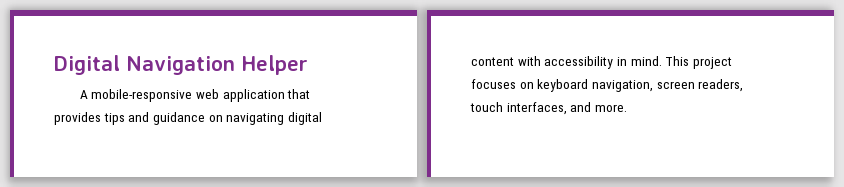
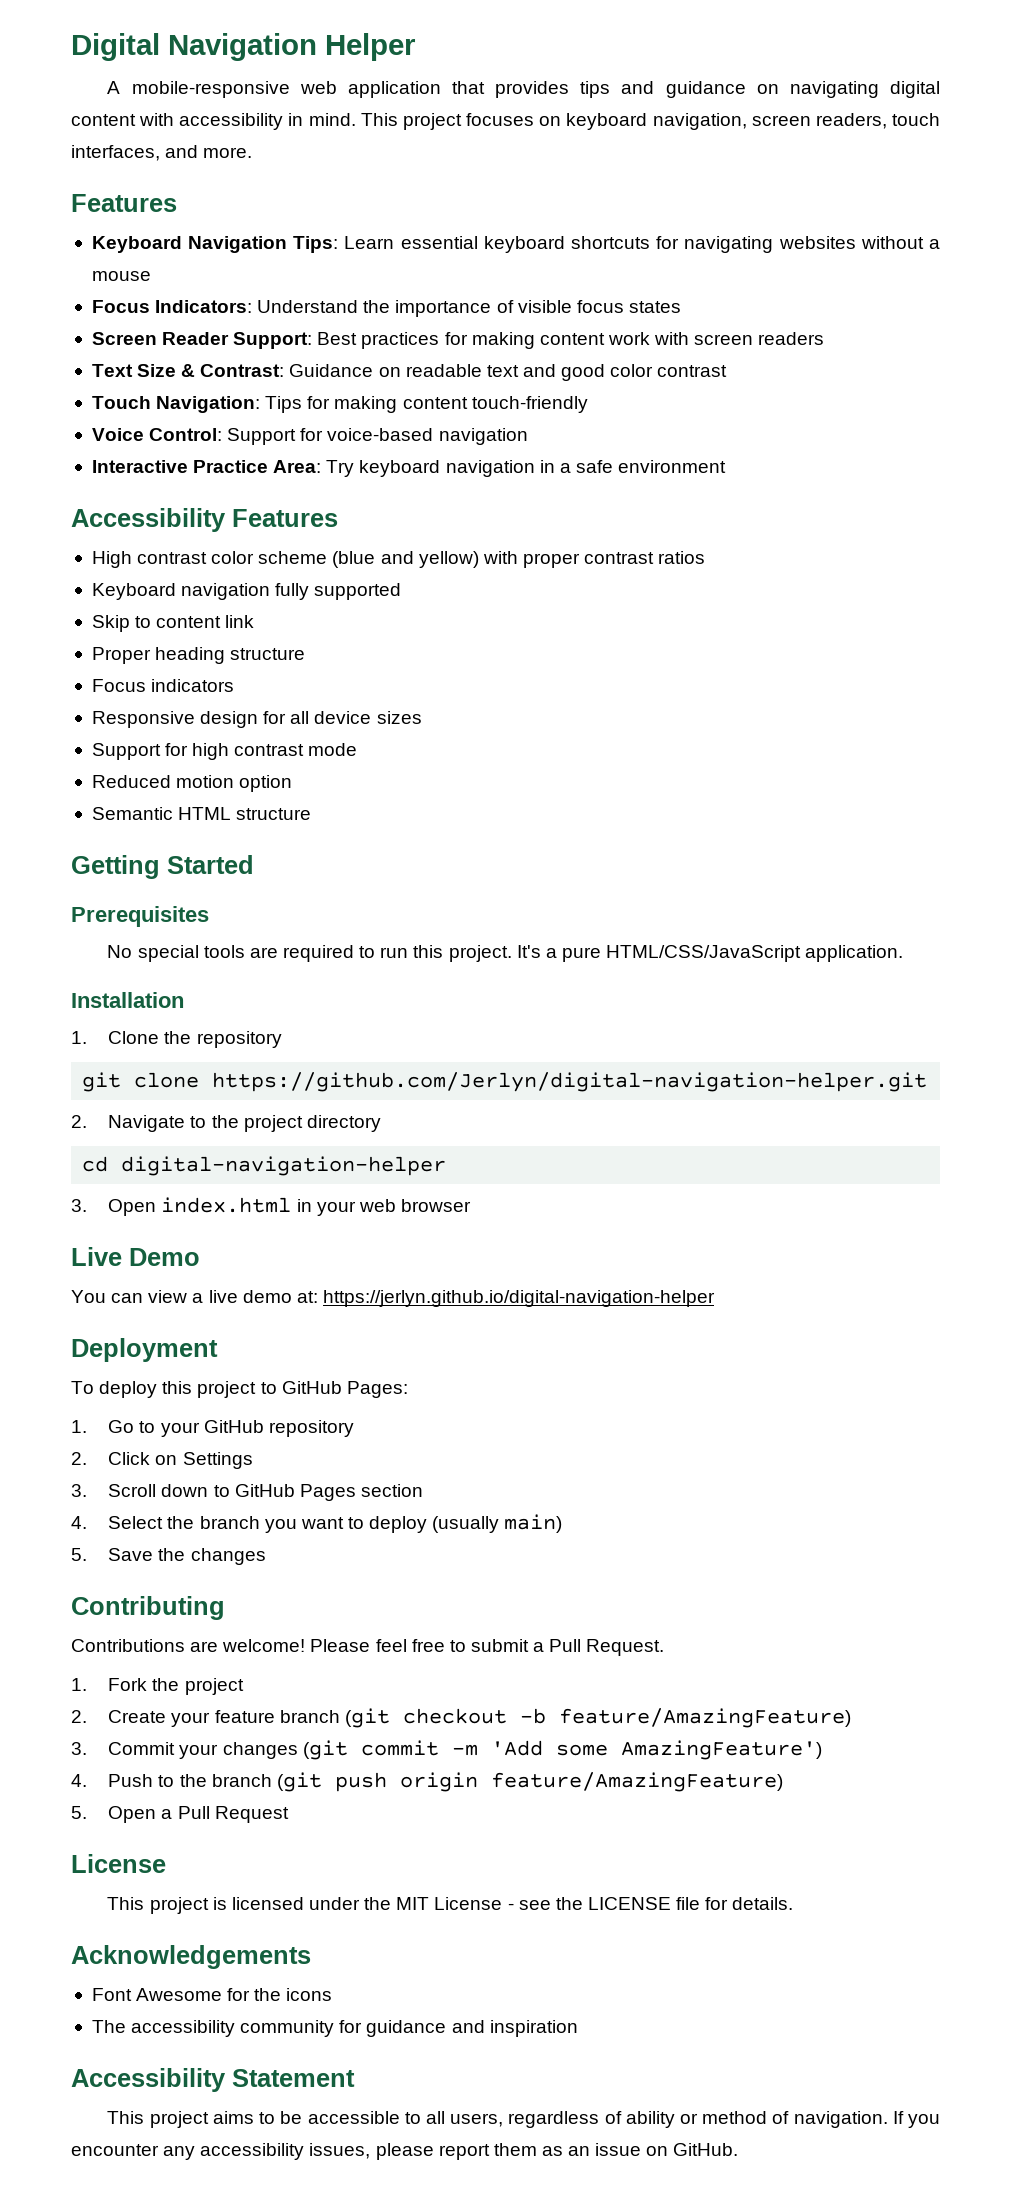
  This project focuses on keyboard navigation, screen readers, touch interfaces, and more.
+ Features
+ Keyboard Navigation Tips: Learn essential keyboard shortcuts for navigating websites without a mouse
+ Focus Indicators: Understand the importance of visible focus states
+ Screen Reader Support: Best practices for making content work with screen readers
+ Text Size & Contrast: Guidance on readable text and good color contrast
+ Touch Navigation: Tips for making content touch-friendly
+ Voice Control: Support for voice-based navigation
+ Interactive Practice Area: Try keyboard navigation in a safe environment
+ Accessibility Features
+ High contrast color scheme (blue and yellow) with proper contrast ratios
+ Keyboard navigation fully supported
+ Skip to content link
+ Proper heading structure
+ Focus indicators
+ Responsive design for all device sizes
+ Support for high contrast mode
+ Reduced motion option
+ Semantic HTML structure
+ Getting Started
+ Prerequisites
+ No special tools are required to run this project. It's a pure HTML/CSS/JavaScript application.
+ Installation
+ 1. Clone the repository
+ git clone https://github.com/Jerlyn/digital-navigation-helper.git
+ 2. Navigate to the project directory
+ cd digital-navigation-helper
+ 3. Open index.html in your web browser
+ Live Demo
+ You can view a live demo at: https://jerlyn.github.io/digital-navigation-helper
+ Deployment
+ To deploy this project to GitHub Pages:
+ 1. Go to your GitHub repository
+ 2. Click on Settings
+ 3. Scroll down to GitHub Pages section
+ 4. Select the branch you want to deploy (usually main)
+ 5. Save the changes
+ Contributing
+ Contributions are welcome! Please feel free to submit a Pull Request.
+ 1. Fork the project
+ 2. Create your feature branch (git checkout -b feature/AmazingFeature)
+ 3. Commit your changes (git commit -m 'Add some AmazingFeature')
+ 4. Push to the branch (git push origin feature/AmazingFeature)
+ 5. Open a Pull Request
+ License
+ This project is licensed under the MIT License - see the LICENSE file for details.
+ Acknowledgements
+ Font Awesome for the icons
+ The accessibility community for guidance and inspiration
+ Accessibility Statement
+ This project aims to be accessible to all users, regardless of ability or method of navigation. If you encounter any accessibility issues, please report them as an issue on GitHub.

